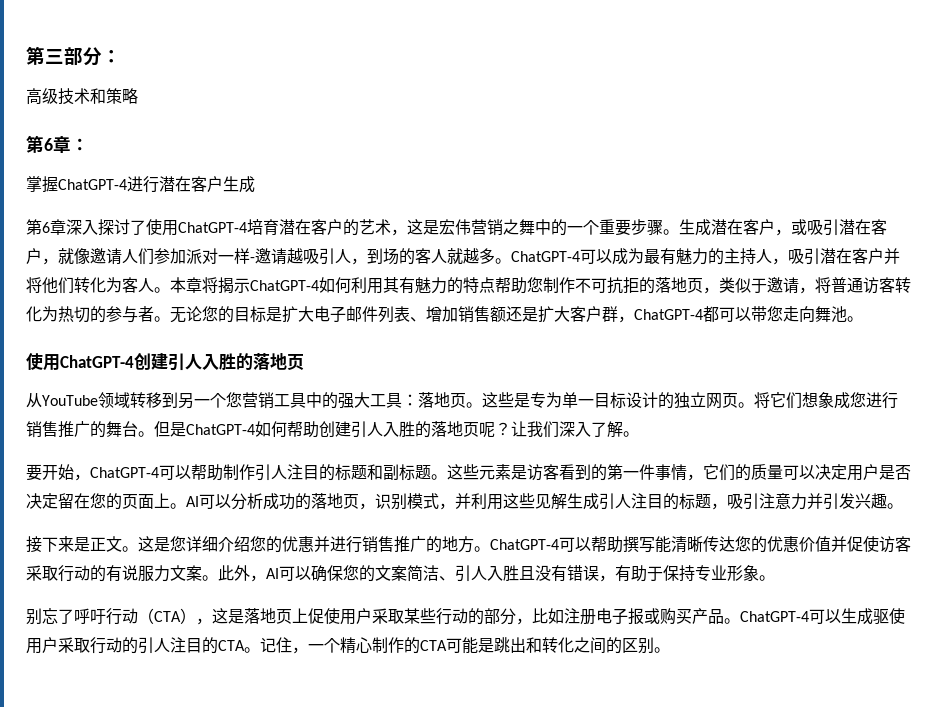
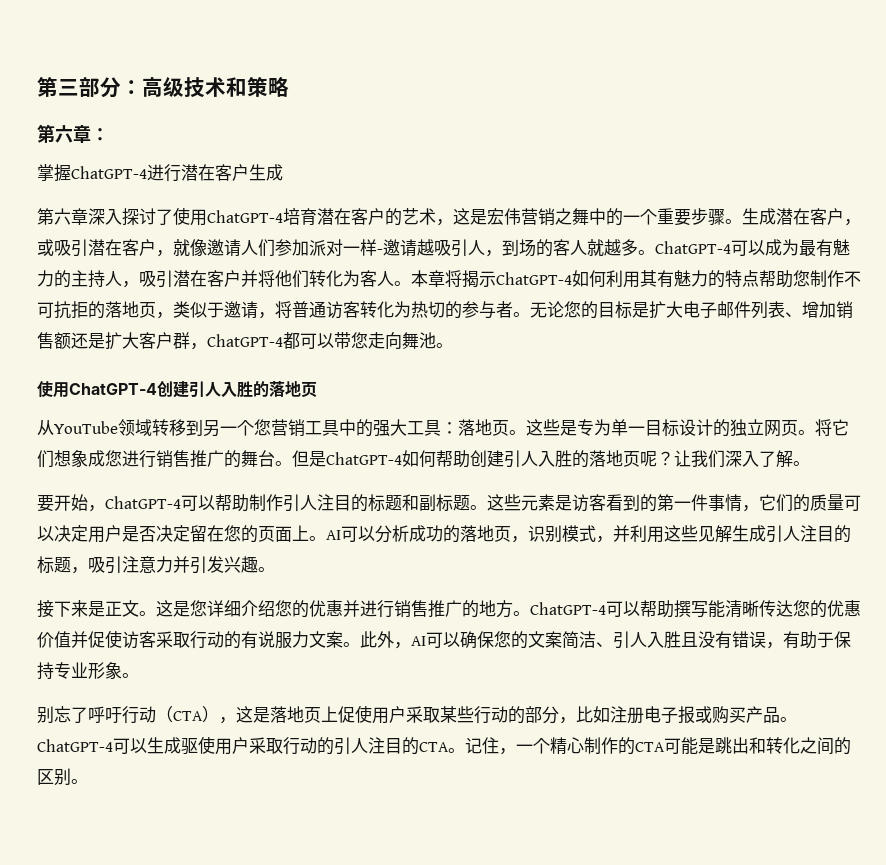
- 第三部分：
- 高级技术和策略
+ 第三部分：高级技术和策略
- 第6章：
+ 第六章：
- 第6章深入探讨了使用ChatGPT-4培育潜在客户的艺术，这是宏伟营销之舞中的一个重要步骤。
+ 第六章深入探讨了使用ChatGPT-4培育潜在客户的艺术，这是宏伟营销之舞中的一个重要步骤。

